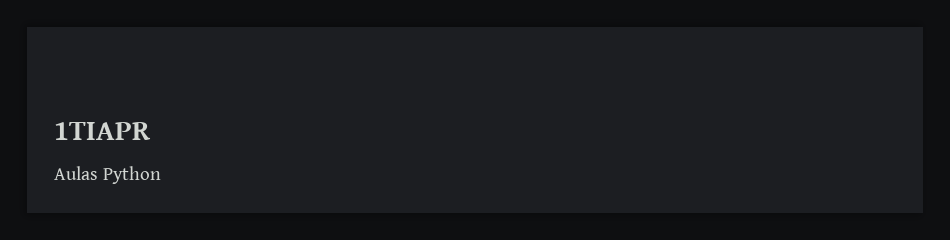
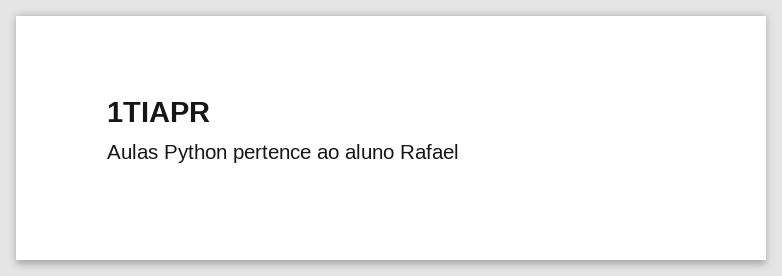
- Aulas Python
+ Aulas Python pertence ao aluno Rafael

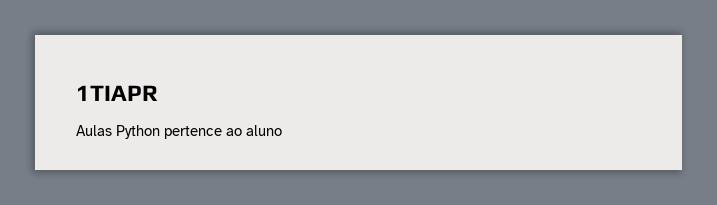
- Aulas Python pertence ao aluno Rafael
+ Aulas Python pertence ao aluno

